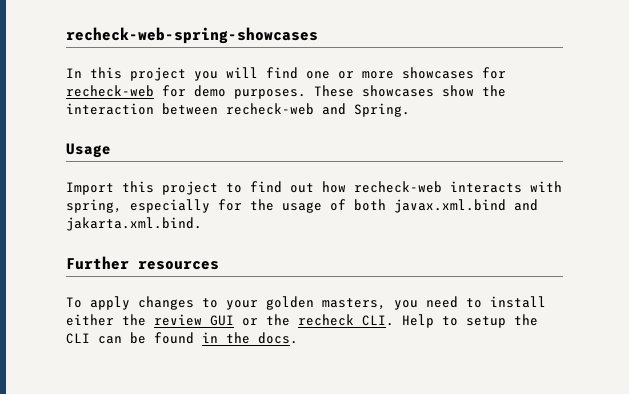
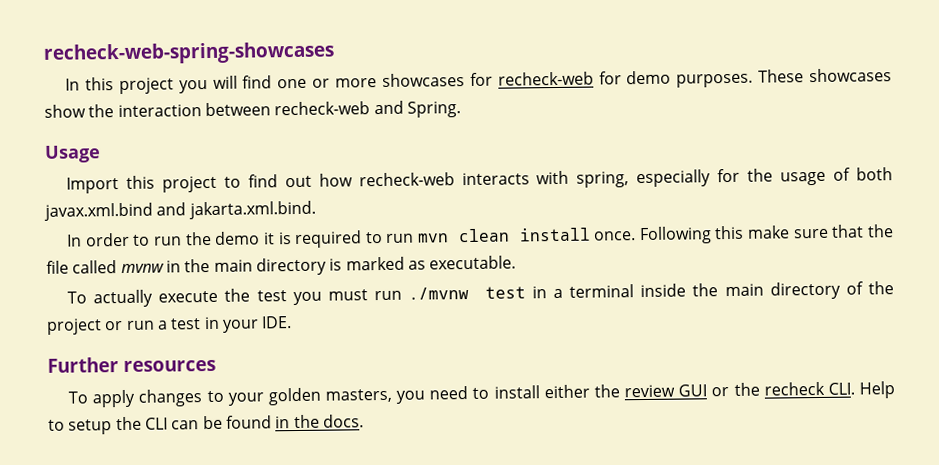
+ In order to run the demo it is required to run mvn clean install once. Following this make sure that the file called mvnw in the main directory is marked as executable.
+ To actually execute the test you must run ./mvnw test in a terminal inside the main directory of the project or run a test in your IDE.

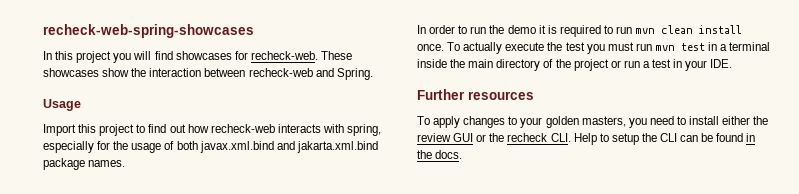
- In this project you will find one or more showcases for recheck-web for demo purposes.
+ In this project you will find showcases for recheck-web.
- Import this project to find out how recheck-web interacts with spring, especially for the usage of both javax.xml.bind and jakarta.xml.bind.
+ Import this project to find out how recheck-web interacts with spring, especially for the usage of both javax.xml.bind and jakarta.xml.bind package names.
- In order to run the demo it is required to run mvn clean install once. Following this make sure that the file called mvnw in the main directory is marked as executable.
- To actually execute the test you must run ./mvnw test in a terminal inside the main directory of the project or run a test in your IDE.
+ In order to run the demo it is required to run mvn clean install once. To actually execute the test you must run mvn test in a terminal inside the main directory of the project or run a test in your IDE.

